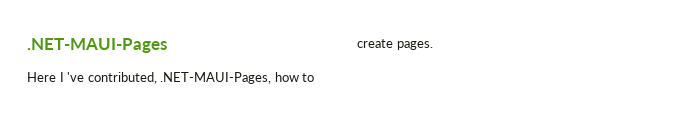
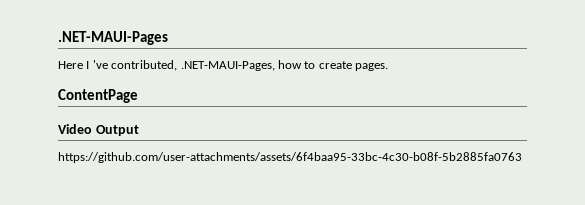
+ ContentPage
+ Video Output
+ https://github.com/user-attachments/assets/6f4baa95-33bc-4c30-b08f-5b2885fa0763

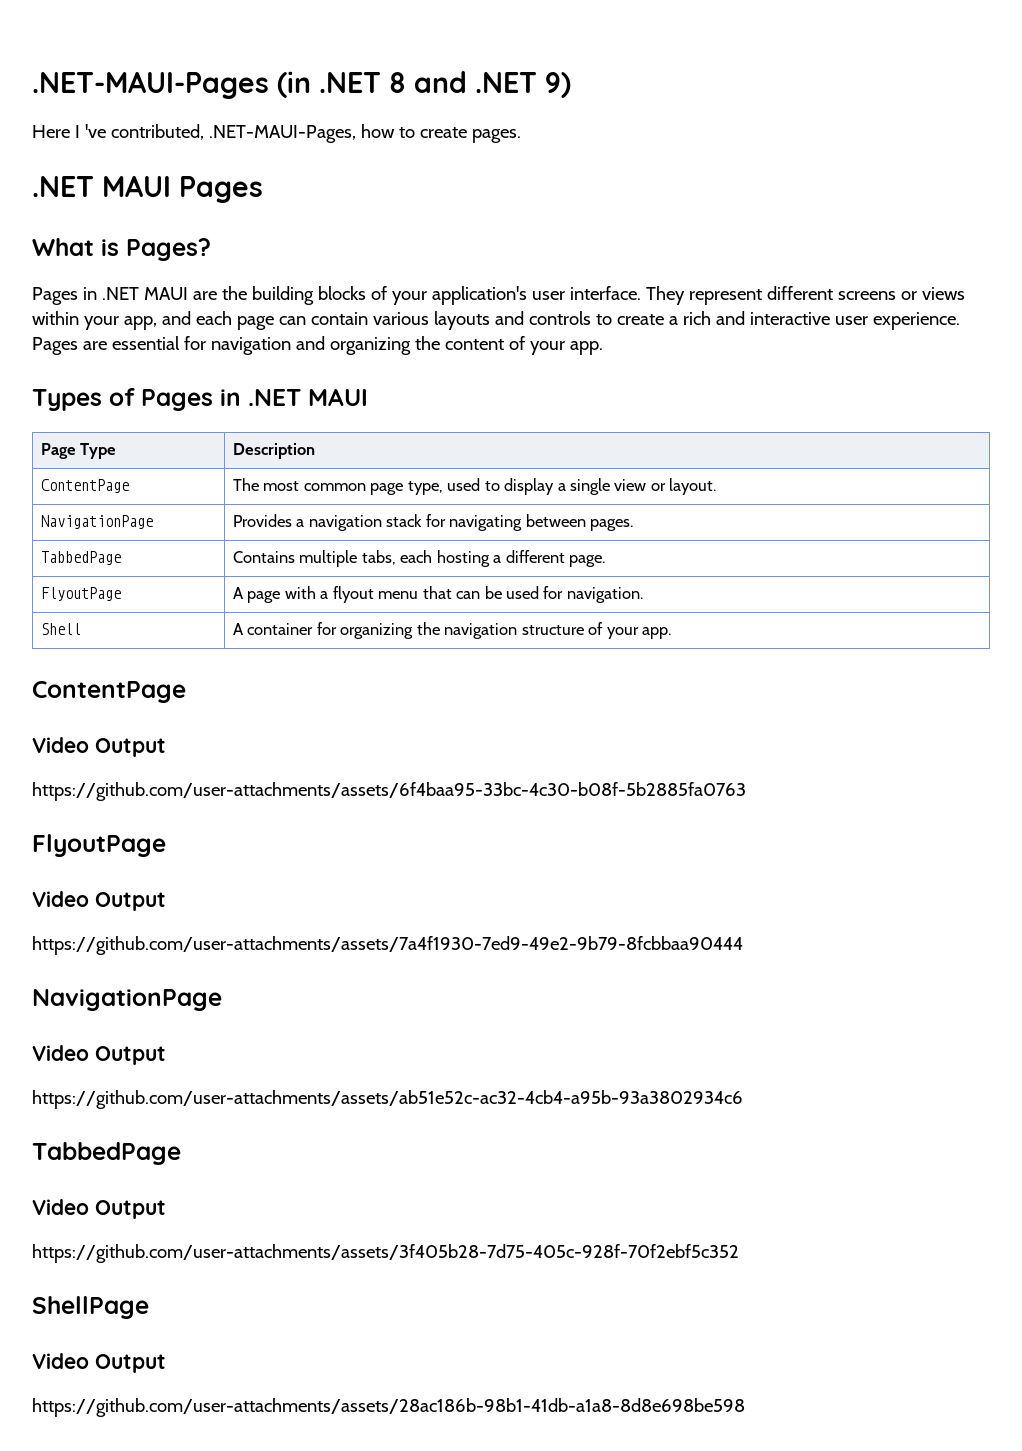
- .NET-MAUI-Pages
+ .NET-MAUI-Pages (in .NET 8 and .NET 9)
+ .NET MAUI Pages
+ What is Pages?
+ Pages in .NET MAUI are the building blocks of your application's user interface. They represent different screens or views within your app, and each page can contain various layouts and controls to create a rich and interactive user experience. Pages are essential for navigation and organizing the content of your app.
+ Types of Pages in .NET MAUI
+ Page Type | Description
+ ContentPage | The most common page type, used to display a single view or layout.
+ NavigationPage | Provides a navigation stack for navigating between pages.
+ TabbedPage | Contains multiple tabs, each hosting a different page.
+ FlyoutPage | A page with a flyout menu that can be used for navigation.
+ Shell | A container for organizing the navigation structure of your app.
  ContentPage
  Video Output
  https://github.com/user-attachments/assets/6f4baa95-33bc-4c30-b08f-5b2885fa0763
+ FlyoutPage
+ Video Output
+ https://github.com/user-attachments/assets/7a4f1930-7ed9-49e2-9b79-8fcbbaa90444
+ NavigationPage
+ Video Output
+ https://github.com/user-attachments/assets/ab51e52c-ac32-4cb4-a95b-93a3802934c6
+ TabbedPage
+ Video Output
+ https://github.com/user-attachments/assets/3f405b28-7d75-405c-928f-70f2ebf5c352
+ ShellPage
+ Video Output
+ https://github.com/user-attachments/assets/28ac186b-98b1-41db-a1a8-8d8e698be598

